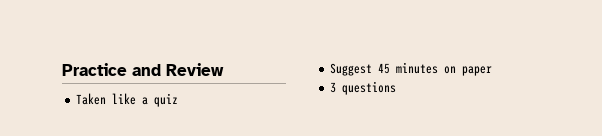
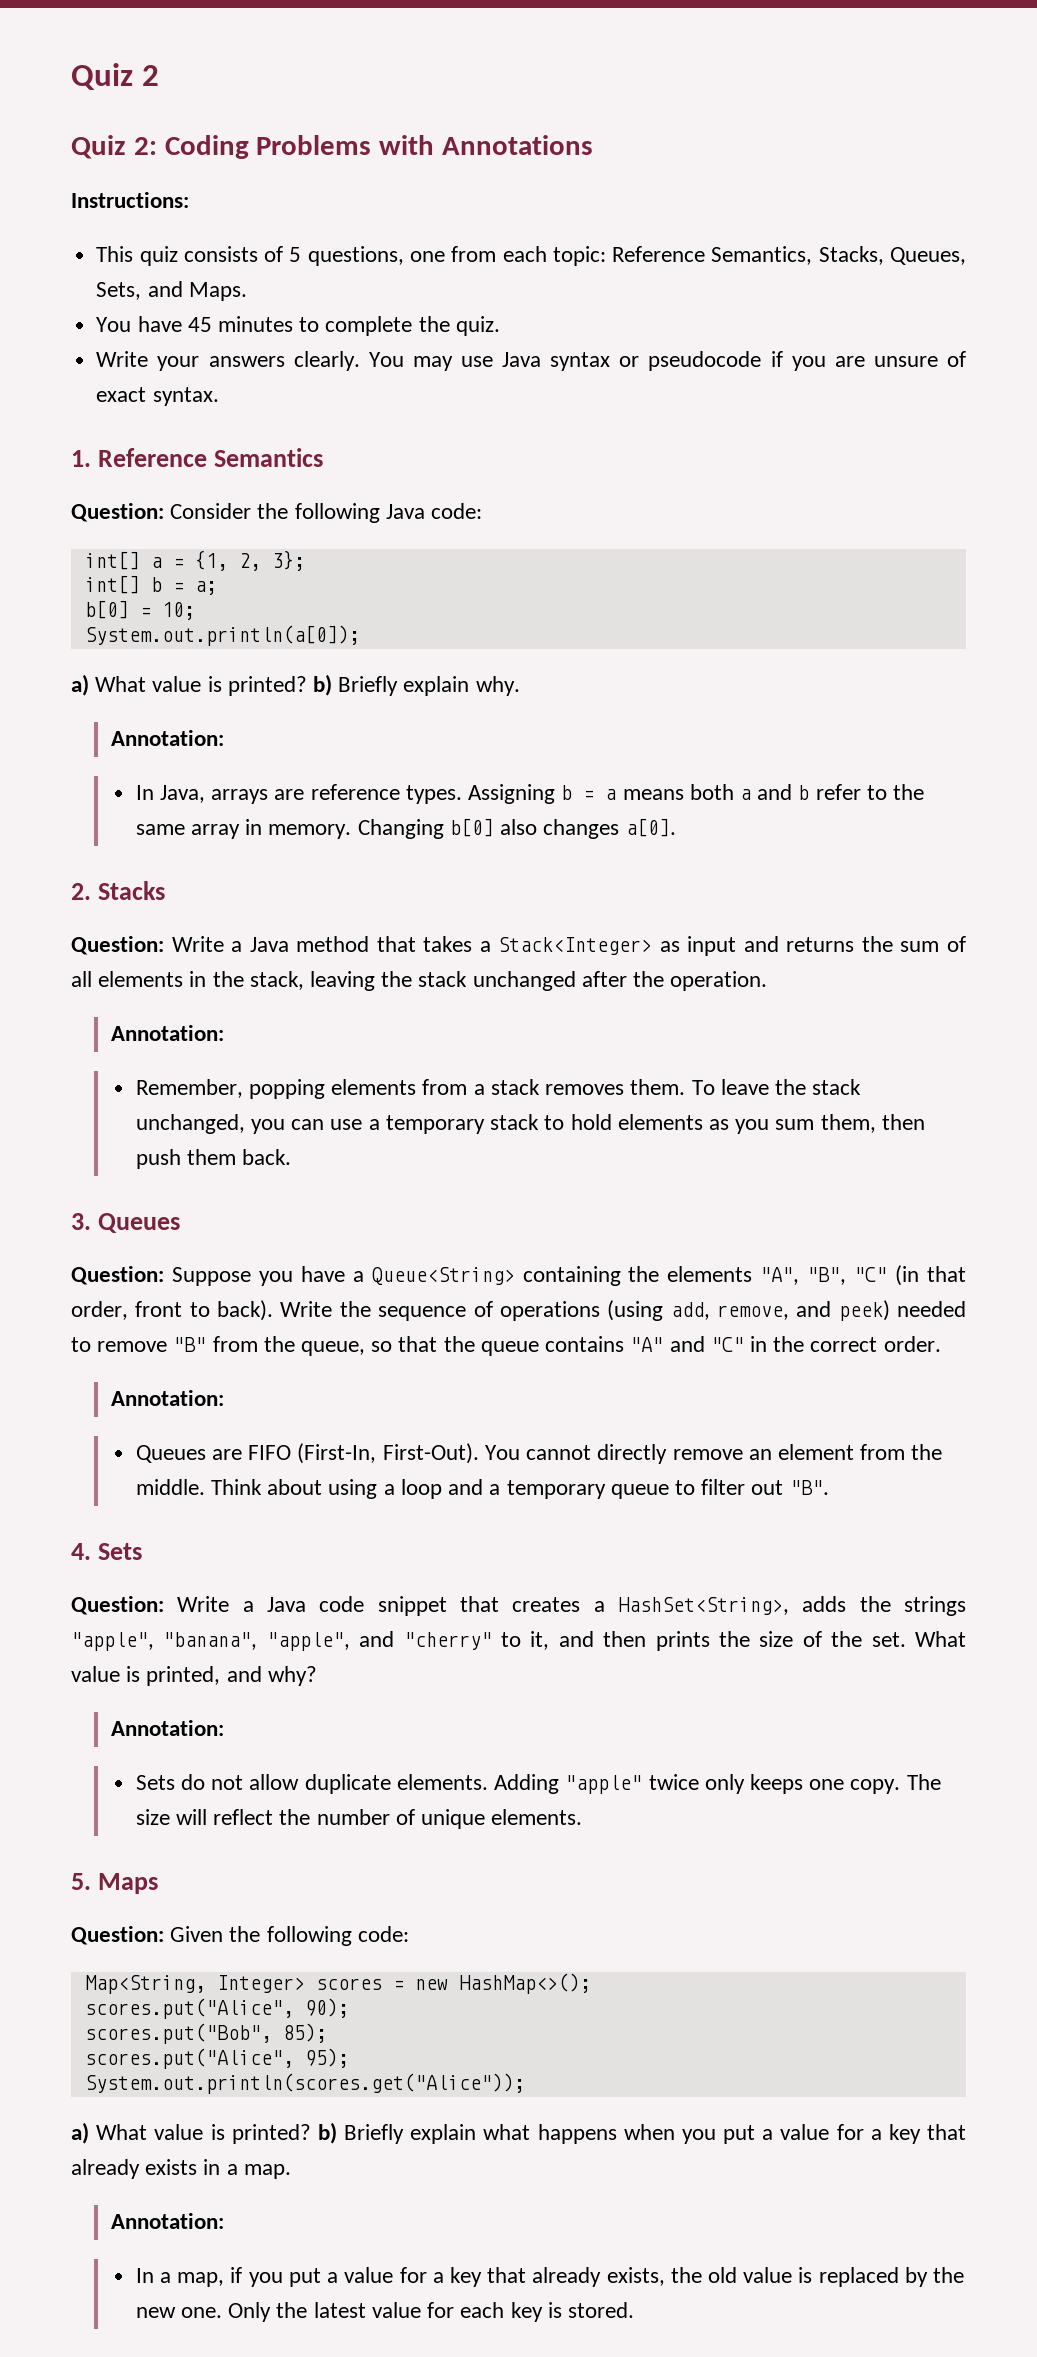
- Practice and Review
- Taken like a quiz
- Suggest 45 minutes on paper
- 3 questions
+ Quiz 2
+ Quiz 2: Coding Problems with Annotations
+ Instructions:
+ This quiz consists of 5 questions, one from each topic: Reference Semantics, Stacks, Queues, Sets, and Maps.
+ You have 45 minutes to complete the quiz.
+ Write your answers clearly. You may use Java syntax or pseudocode if you are unsure of exact syntax.
+ 1. Reference Semantics
+ Question: Consider the following Java code:
+ int[] a = {1, 2, 3};
+ int[] b = a;
+ b[0] = 10;
+ System.out.println(a[0]);
+ a) What value is printed? b) Briefly explain why.
+ Annotation:
+ In Java, arrays are reference types. Assigning b = a means both a and b refer to the same array in memory. Changing b[0] also changes a[0].
+ 2. Stacks
+ Question: Write a Java method that takes a Stack<Integer> as input and returns the sum of all elements in the stack, leaving the stack unchanged after the operation.
+ Annotation:
+ Remember, popping elements from a stack removes them. To leave the stack unchanged, you can use a temporary stack to hold elements as you sum them, then push them back.
+ 3. Queues
+ Question: Suppose you have a Queue<String> containing the elements "A", "B", "C" (in that order, front to back). Write the sequence of operations (using add, remove, and peek) needed to remove "B" from the queue, so that the queue contains "A" and "C" in the correct order.
+ Annotation:
+ Queues are FIFO (First-In, First-Out). You cannot directly remove an element from the middle. Think about using a loop and a temporary queue to filter out "B".
+ 4. Sets
+ Question: Write a Java code snippet that creates a HashSet<String>, adds the strings "apple", "banana", "apple", and "cherry" to it, and then prints the size of the set. What value is printed, and why?
+ Annotation:
+ Sets do not allow duplicate elements. Adding "apple" twice only keeps one copy. The size will reflect the number of unique elements.
+ 5. Maps
+ Question: Given the following code:
+ Map<String, Integer> scores = new HashMap<>();
+ scores.put("Alice", 90);
+ scores.put("Bob", 85);
+ scores.put("Alice", 95);
+ System.out.println(scores.get("Alice"));
+ a) What value is printed? b) Briefly explain what happens when you put a value for a key that already exists in a map.
+ Annotation:
+ In a map, if you put a value for a key that already exists, the old value is replaced by the new one. Only the latest value for each key is stored.

